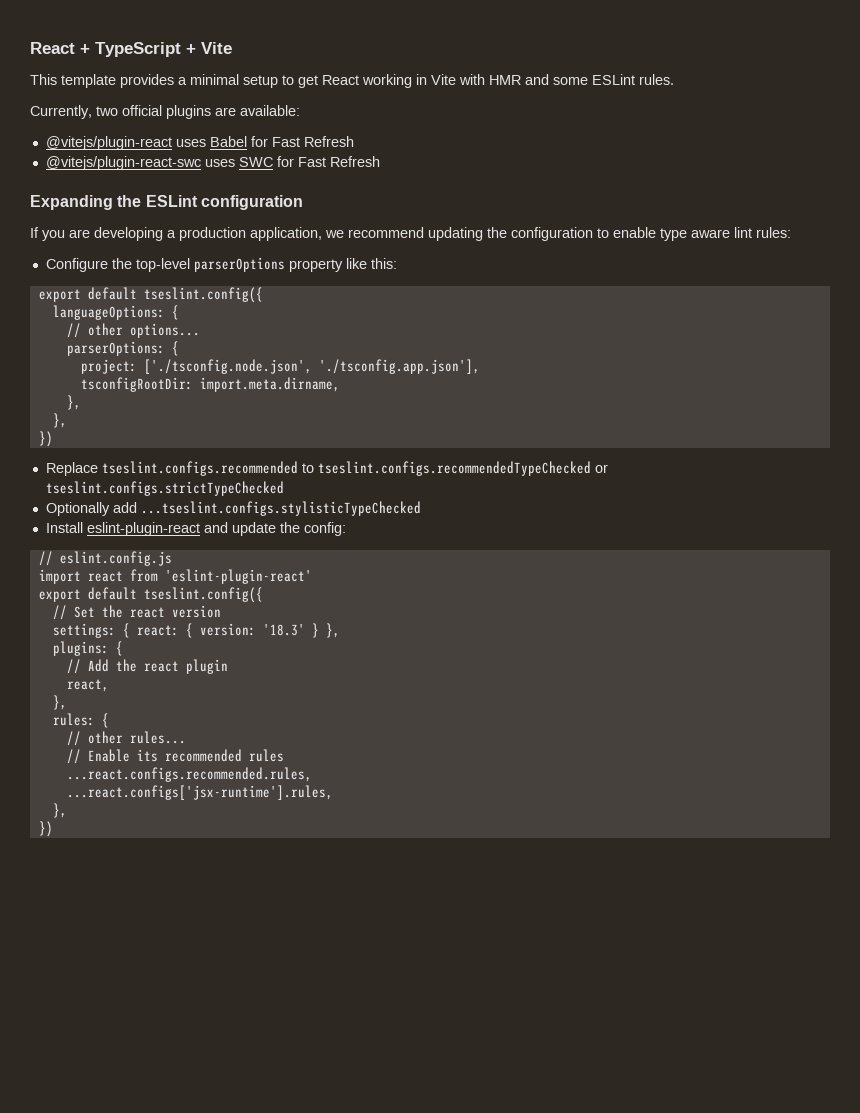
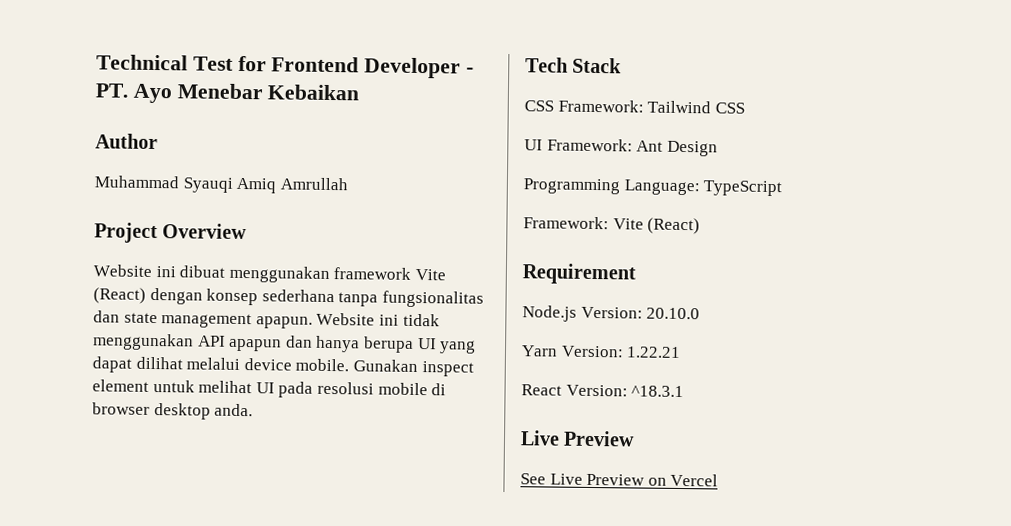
- React + TypeScript + Vite
- This template provides a minimal setup to get React working in Vite with HMR and some ESLint rules.
- Currently, two official plugins are available:
- @vitejs/plugin-react uses Babel for Fast Refresh
- @vitejs/plugin-react-swc uses SWC for Fast Refresh
- Expanding the ESLint configuration
- If you are developing a production application, we recommend updating the configuration to enable type aware lint rules:
- Configure the top-level parserOptions property like this:
- export default tseslint.config({
- languageOptions: {
- // other options...
- parserOptions: {
- project: ['./tsconfig.node.json', './tsconfig.app.json'],
- tsconfigRootDir: import.meta.dirname,
- },
- },
- })
- Replace tseslint.configs.recommended to tseslint.configs.recommendedTypeChecked or tseslint.configs.strictTypeChecked
- Optionally add ...tseslint.configs.stylisticTypeChecked
- Install eslint-plugin-react and update the config:
- // eslint.config.js
- import react from 'eslint-plugin-react'
- export default tseslint.config({
- // Set the react version
- settings: { react: { version: '18.3' } },
- plugins: {
- // Add the react plugin
- react,
- },
- rules: {
- // other rules...
- // Enable its recommended rules
- ...react.configs.recommended.rules,
- ...react.configs['jsx-runtime'].rules,
- },
- })
+ Technical Test for Frontend Developer - PT. Ayo Menebar Kebaikan
+ Author
+ Muhammad Syauqi Amiq Amrullah
+ Project Overview
+ Website ini dibuat menggunakan framework Vite (React) dengan konsep sederhana tanpa fungsionalitas dan state management apapun. Website ini tidak menggunakan API apapun dan hanya berupa UI yang dapat dilihat melalui device mobile. Gunakan inspect element untuk melihat UI pada resolusi mobile di browser desktop anda.
+ Tech Stack
+ CSS Framework: Tailwind CSS
+ UI Framework: Ant Design
+ Programming Language: TypeScript
+ Framework: Vite (React)
+ Requirement
+ Node.js Version: 20.10.0
+ Yarn Version: 1.22.21
+ React Version: ^18.3.1
+ Live Preview
+ See Live Preview on Vercel

